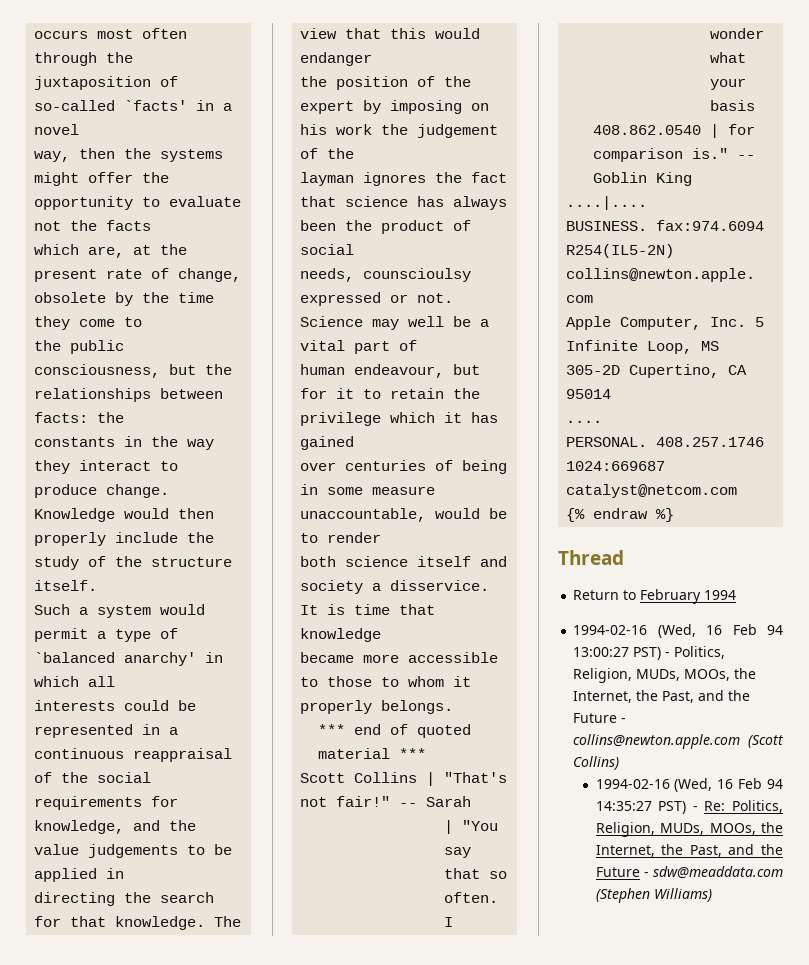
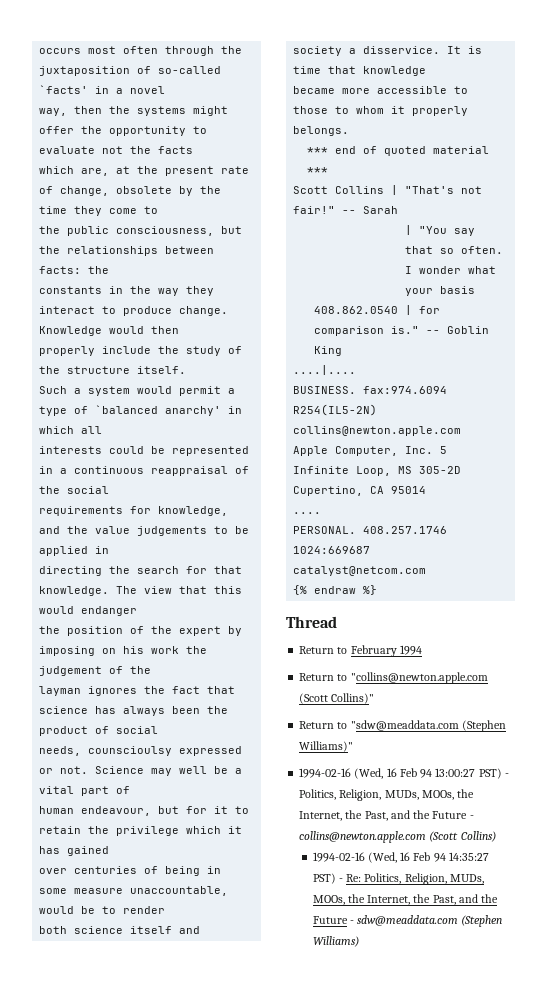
+ Return to "collins@newton.apple.com (Scott Collins)"
+ Return to "sdw@meaddata.com (Stephen Williams)"

